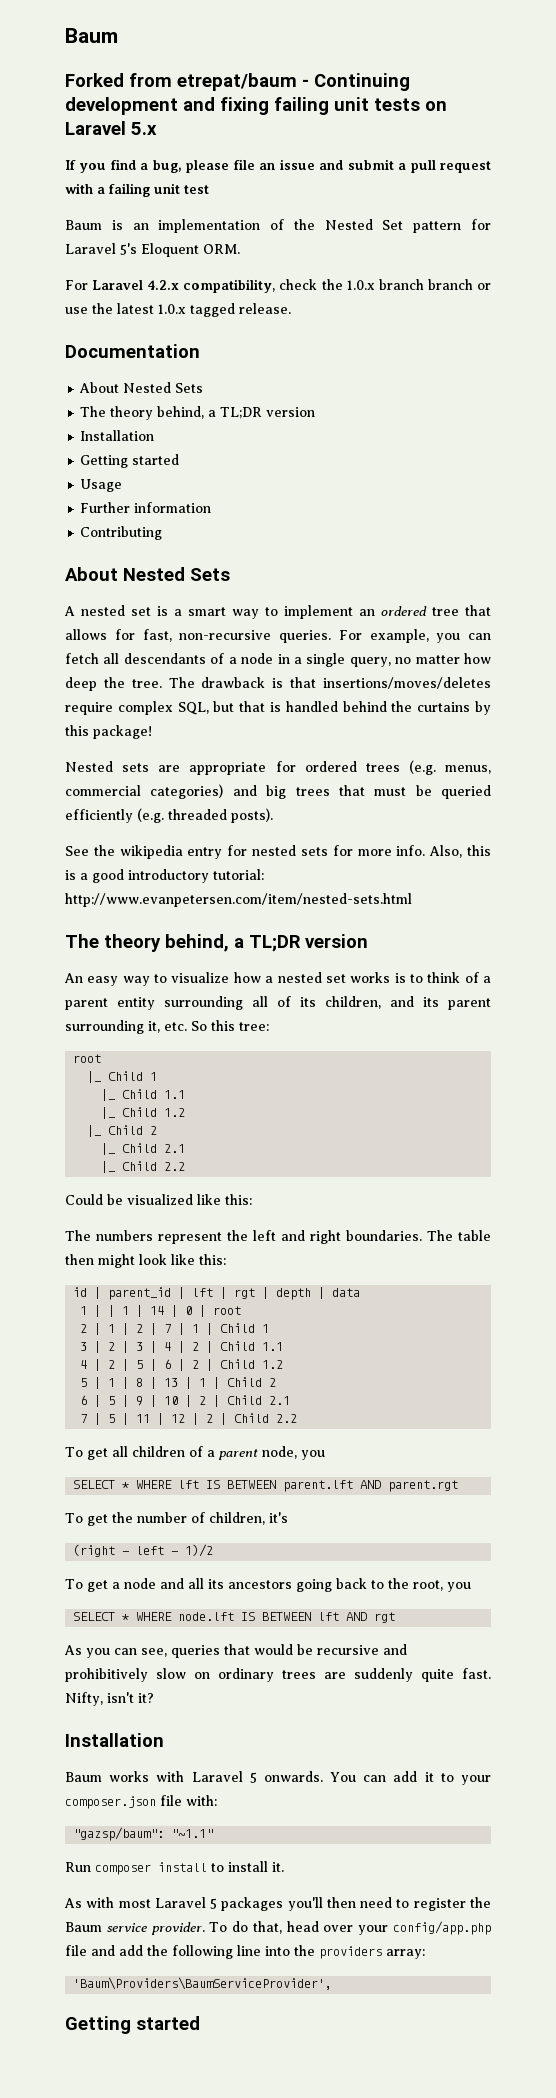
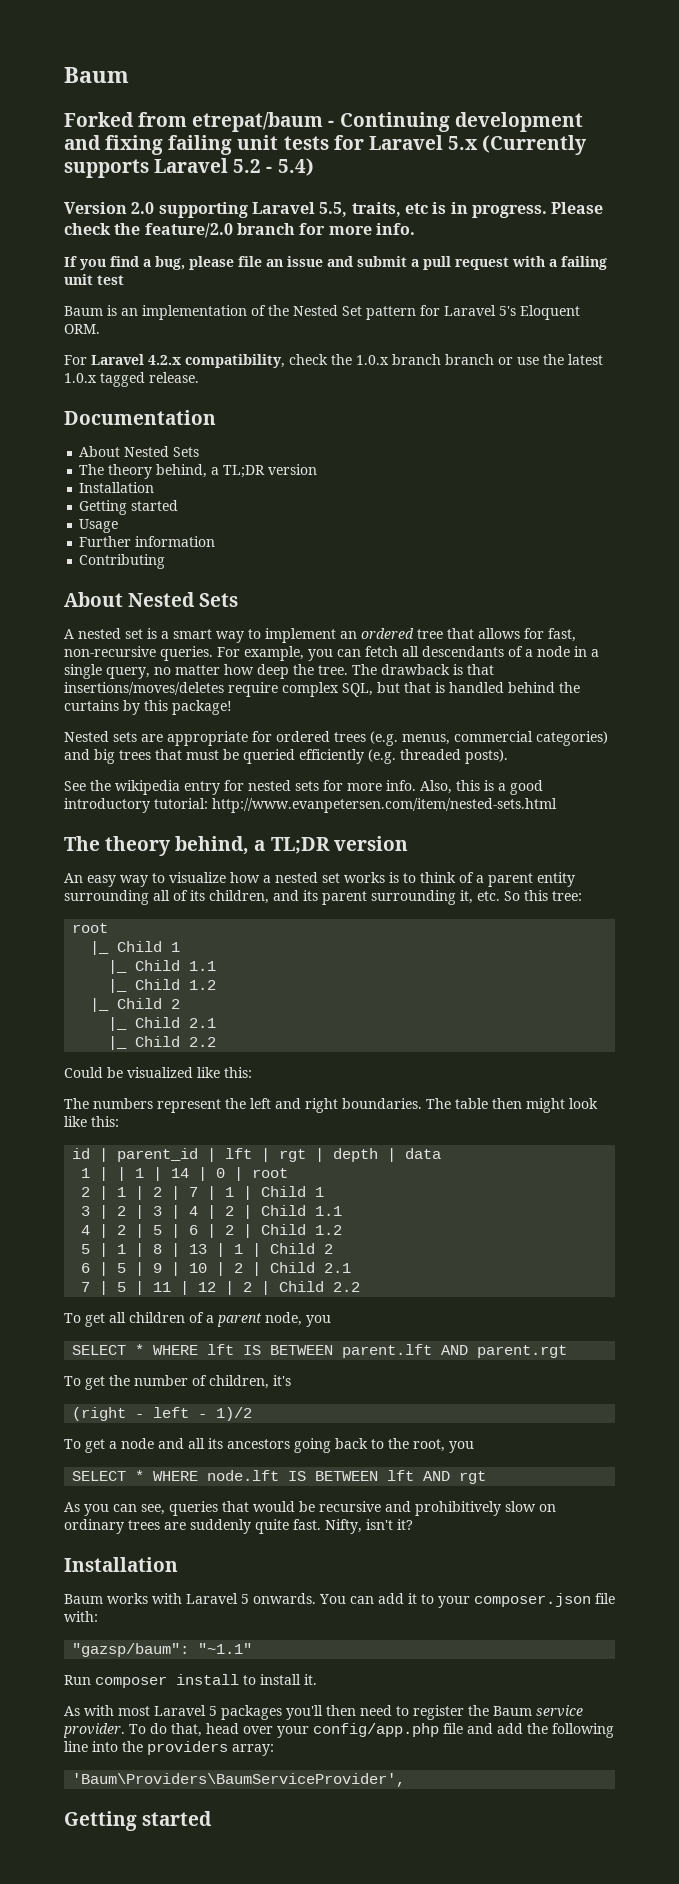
- Forked from etrepat/baum - Continuing development and fixing failing unit tests on Laravel 5.x
+ Forked from etrepat/baum - Continuing development and fixing failing unit tests for Laravel 5.x (Currently supports Laravel 5.2 - 5.4)
+ Version 2.0 supporting Laravel 5.5, traits, etc is in progress. Please check the feature/2.0 branch for more info.

